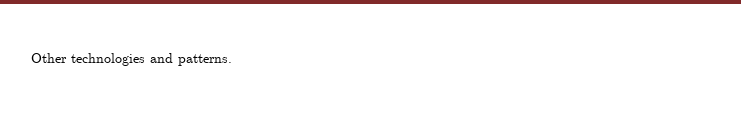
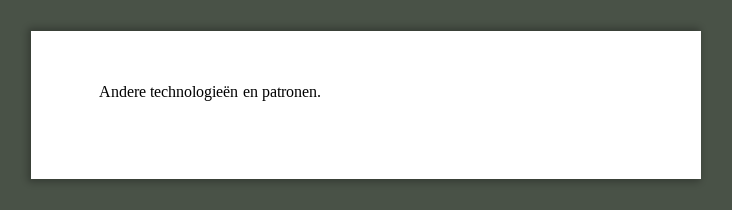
- Other technologies and patterns.
+ Andere technologieën en patronen.

